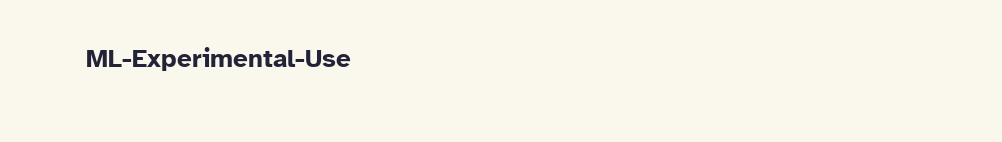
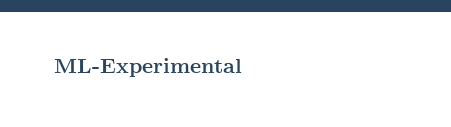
- ML-Experimental-Use
+ ML-Experimental

